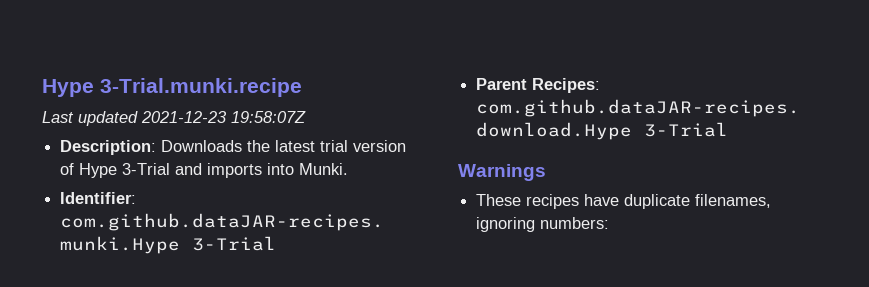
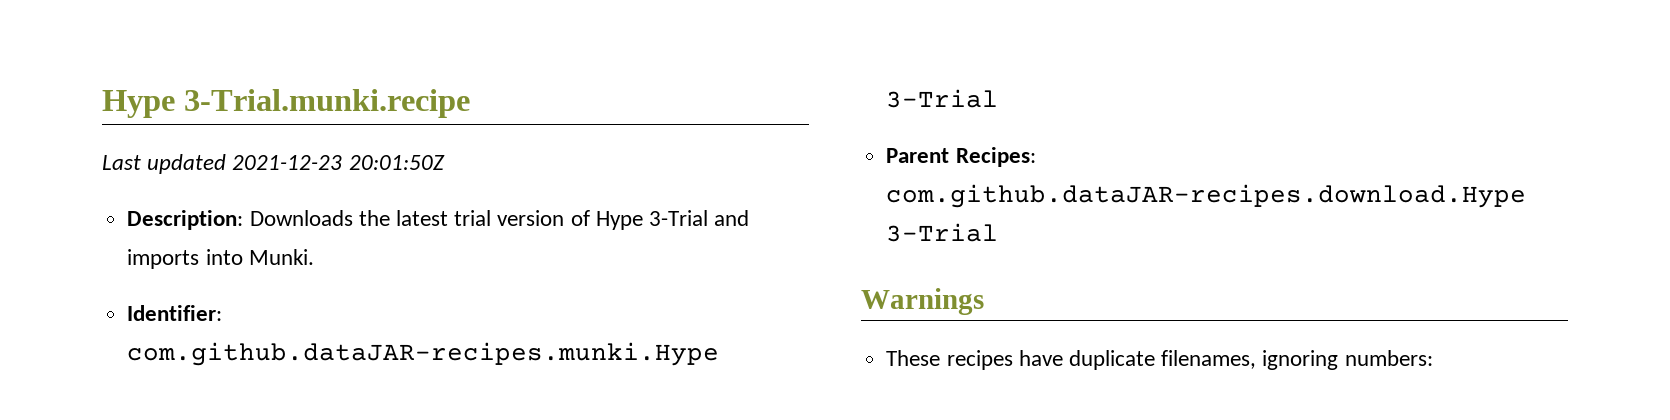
- Last updated 2021-12-23 19:58:07Z
+ Last updated 2021-12-23 20:01:50Z

